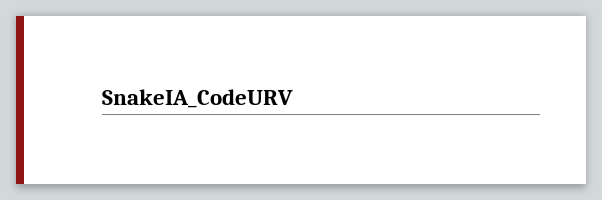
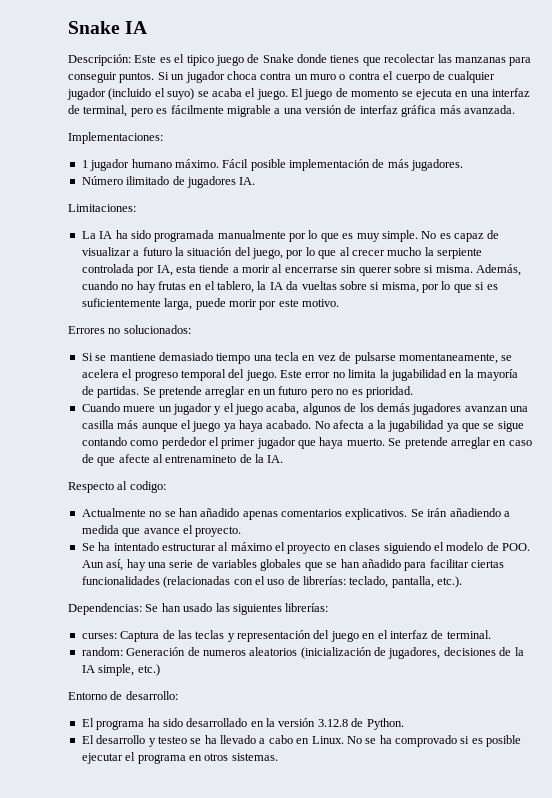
- SnakeIA_CodeURV
+ Snake IA
+ Descripción: Este es el tipico juego de Snake donde tienes que recolectar las manzanas para conseguir puntos. Si un jugador choca contra un muro o contra el cuerpo de cualquier jugador (incluido el suyo) se acaba el juego. El juego de momento se ejecuta en una interfaz de terminal, pero es fácilmente migrable a una versión de interfaz gráfica más avanzada.
+ Implementaciones:
+ 1 jugador humano máximo. Fácil posible implementación de más jugadores.
+ Número ilimitado de jugadores IA.
+ Limitaciones:
+ La IA ha sido programada manualmente por lo que es muy simple. No es capaz de visualizar a futuro la situación del juego, por lo que al crecer mucho la serpiente controlada por IA, esta tiende a morir al encerrarse sin querer sobre si misma. Además, cuando no hay frutas en el tablero, la IA da vueltas sobre si misma, por lo que si es suficientemente larga, puede morir por este motivo.
+ Errores no solucionados:
+ Si se mantiene demasiado tiempo una tecla en vez de pulsarse momentaneamente, se acelera el progreso temporal del juego. Este error no limita la jugabilidad en la mayoría de partidas. Se pretende arreglar en un futuro pero no es prioridad.
+ Cuando muere un jugador y el juego acaba, algunos de los demás jugadores avanzan una casilla más aunque el juego ya haya acabado. No afecta a la jugabilidad ya que se sigue contando como perdedor el primer jugador que haya muerto. Se pretende arreglar en caso de que afecte al entrenamineto de la IA.
+ Respecto al codigo:
+ Actualmente no se han añadido apenas comentarios explicativos. Se irán añadiendo a medida que avance el proyecto.
+ Se ha intentado estructurar al máximo el proyecto en clases siguiendo el modelo de POO. Aun así, hay una serie de variables globales que se han añadido para facilitar ciertas funcionalidades (relacionadas con el uso de librerías: teclado, pantalla, etc.).
+ Dependencias: Se han usado las siguientes librerías:
+ curses: Captura de las teclas y representación del juego en el interfaz de terminal.
+ random: Generación de numeros aleatorios (inicialización de jugadores, decisiones de la IA simple, etc.)
+ Entorno de desarrollo:
+ El programa ha sido desarrollado en la versión 3.12.8 de Python.
+ El desarrollo y testeo se ha llevado a cabo en Linux. No se ha comprovado si es posible ejecutar el programa en otros sistemas.

